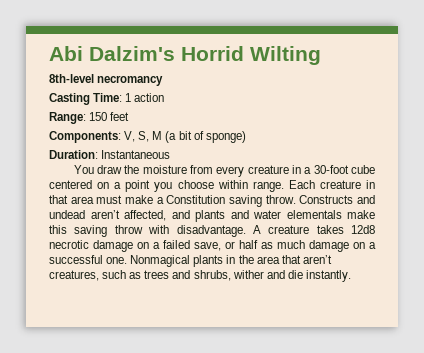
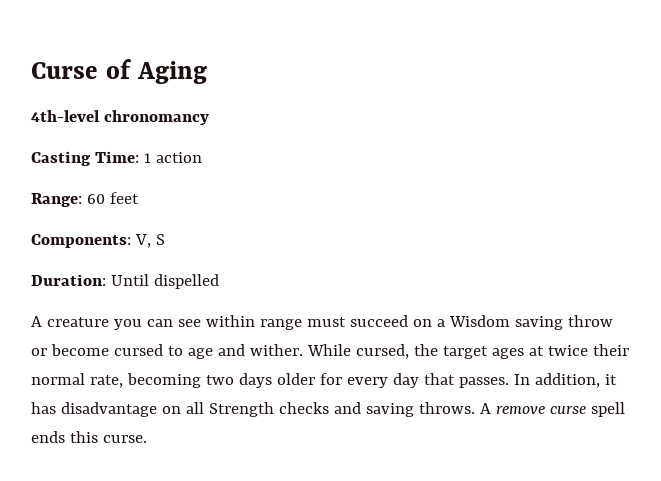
- Abi Dalzim's Horrid Wilting
- 8th-level necromancy
+ Curse of Aging
+ 4th-level chronomancy
- Range: 150 feet
+ Range: 60 feet
- Components: V, S, M (a bit of sponge)
- Duration: Instantaneous
- You draw the moisture from every creature in a 30-foot cube centered on a point you choose within range. Each creature in that area must make a Constitution saving throw. Constructs and undead aren’t affected, and plants and water elementals make this saving throw with disadvantage. A creature takes 12d8 necrotic damage on a failed save, or half as much damage on a successful one. Nonmagical plants in the area that aren’t creatures, such as trees and shrubs, wither and die instantly.
+ Components: V, S
+ Duration: Until dispelled
+ A creature you can see within range must succeed on a Wisdom saving throw or become cursed to age and wither. While cursed, the target ages at twice their normal rate, becoming two days older for every day that passes. In addition, it has disadvantage on all Strength checks and saving throws. A remove curse spell ends this curse.

